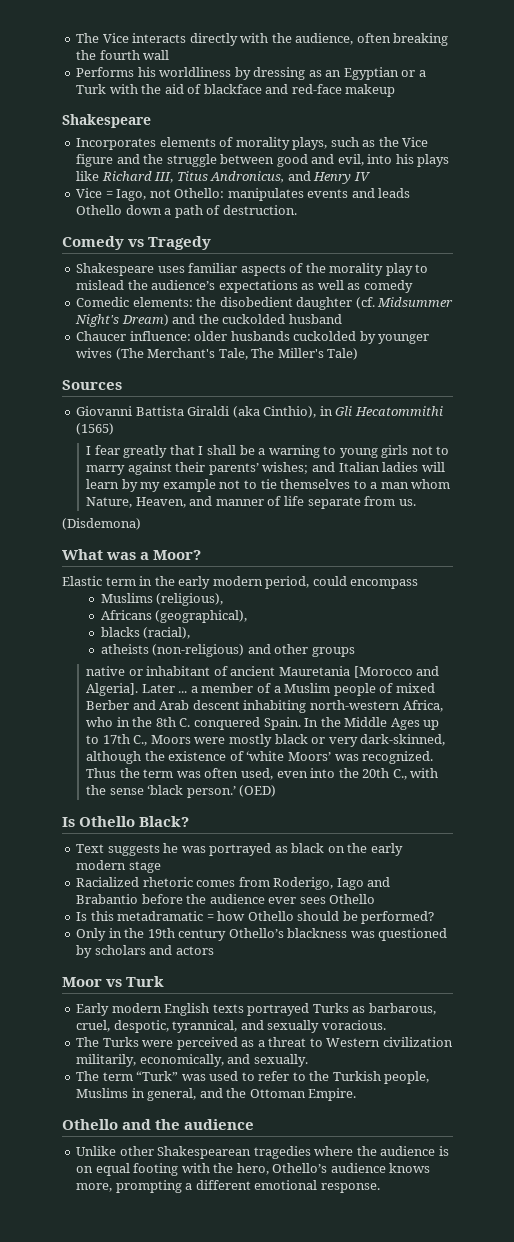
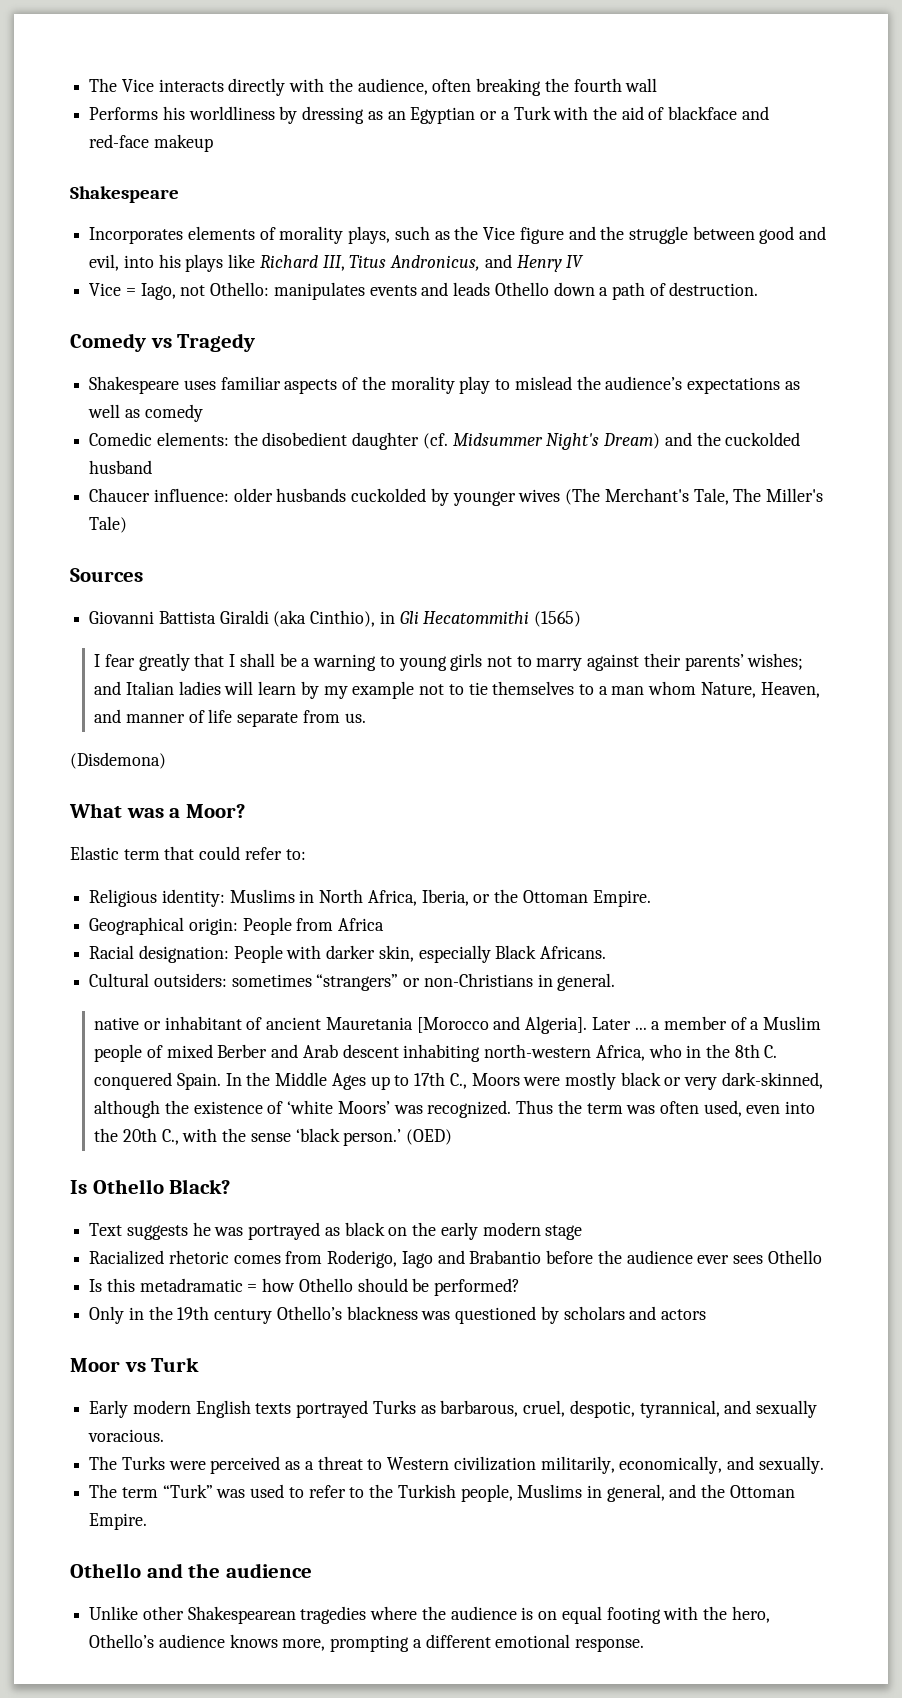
- Elastic term in the early modern period, could encompass
- Muslims (religious),
- Africans (geographical),
- blacks (racial),
- atheists (non-religious) and other groups
+ Elastic term that could refer to:
+ Religious identity: Muslims in North Africa, Iberia, or the Ottoman Empire.
+ Geographical origin: People from Africa
+ Racial designation: People with darker skin, especially Black Africans.
+ Cultural outsiders: sometimes “strangers” or non-Christians in general.

